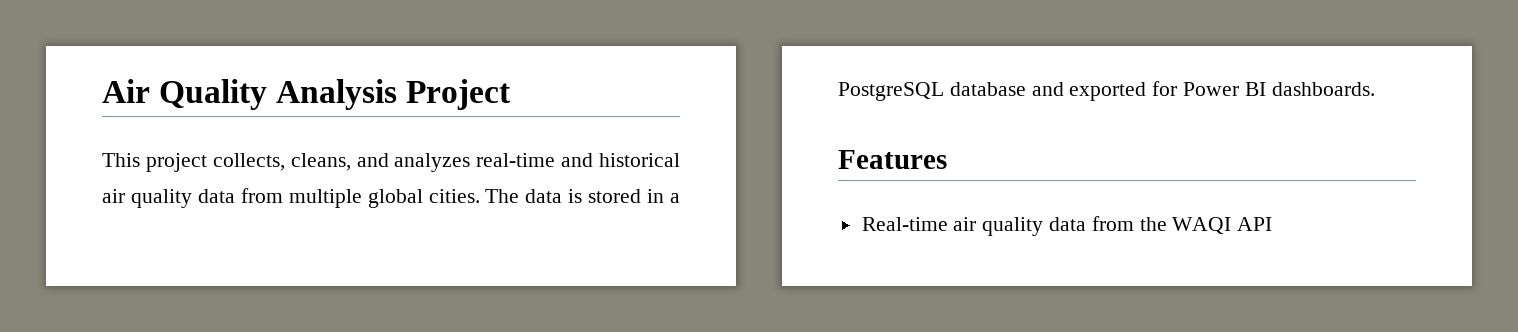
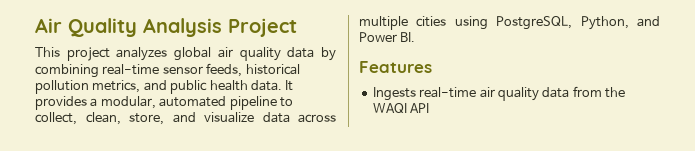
- This project collects, cleans, and analyzes real-time and historical air quality data from multiple global cities. The data is stored in a PostgreSQL database and exported for Power BI dashboards.
+ This project analyzes global air quality data by combining real-time sensor feeds, historical pollution metrics, and public health data. It provides a modular, automated pipeline to collect, clean, store, and visualize data across multiple cities using PostgreSQL, Python, and Power BI.
- Real-time air quality data from the WAQI API
+ Ingests real-time air quality data from the WAQI API

